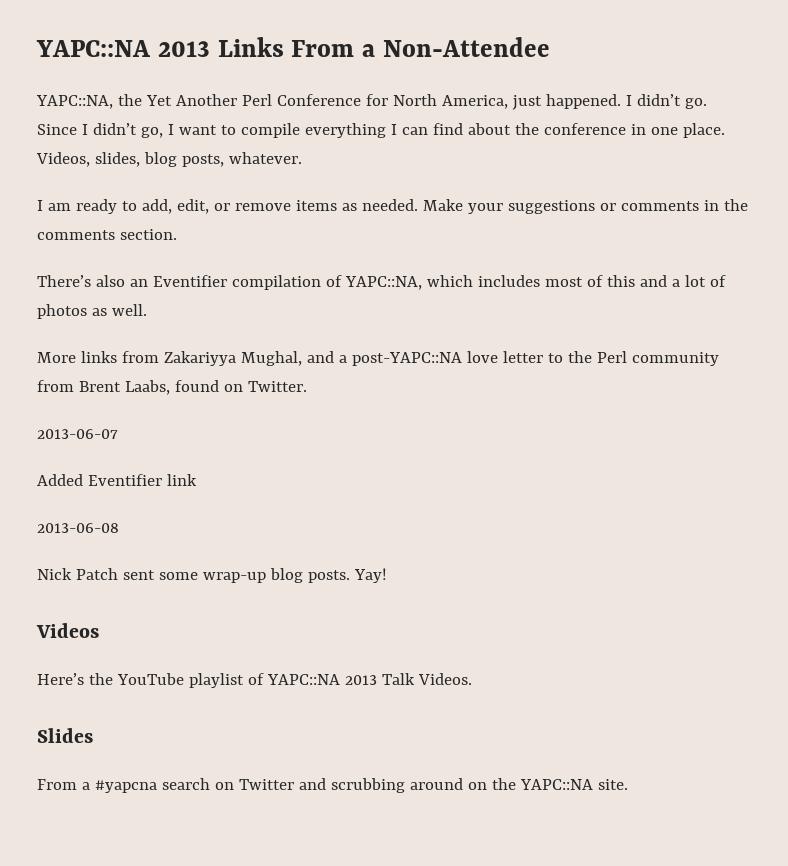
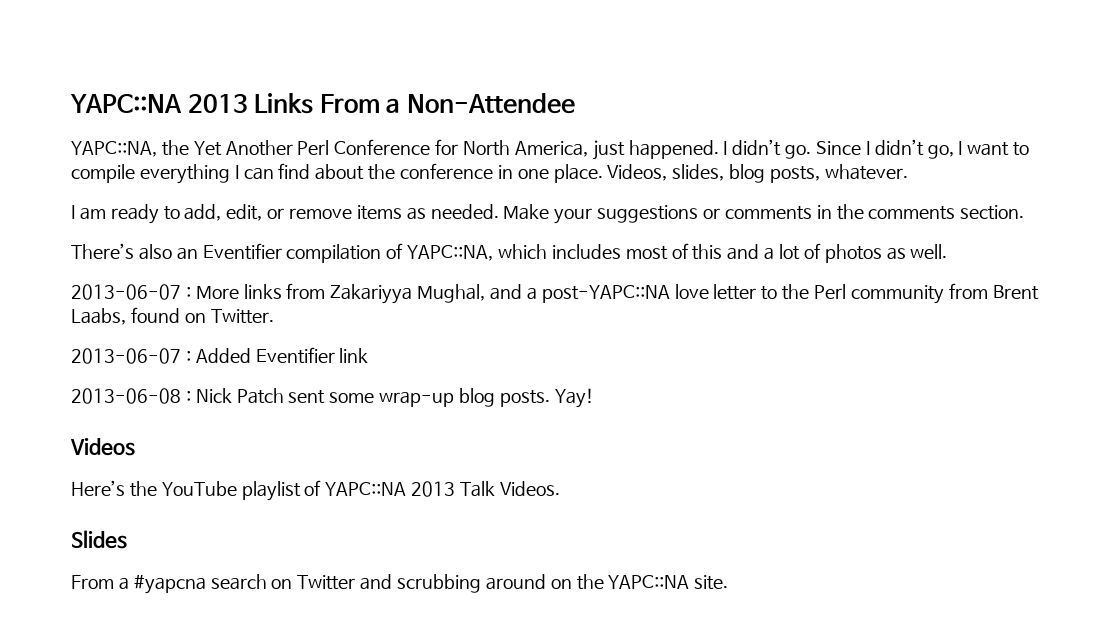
- More links from Zakariyya Mughal, and a post-YAPC::NA love letter to the Perl community from Brent Laabs, found on Twitter.
+ 2013-06-07 : More links from Zakariyya Mughal, and a post-YAPC::NA love letter to the Perl community from Brent Laabs, found on Twitter.
- 2013-06-07
- Added Eventifier link
+ 2013-06-07 : Added Eventifier link
- 2013-06-08
- Nick Patch sent some wrap-up blog posts.
+ 2013-06-08 : Nick Patch sent some wrap-up blog posts.

